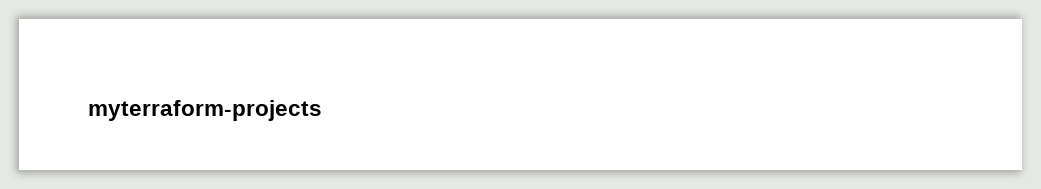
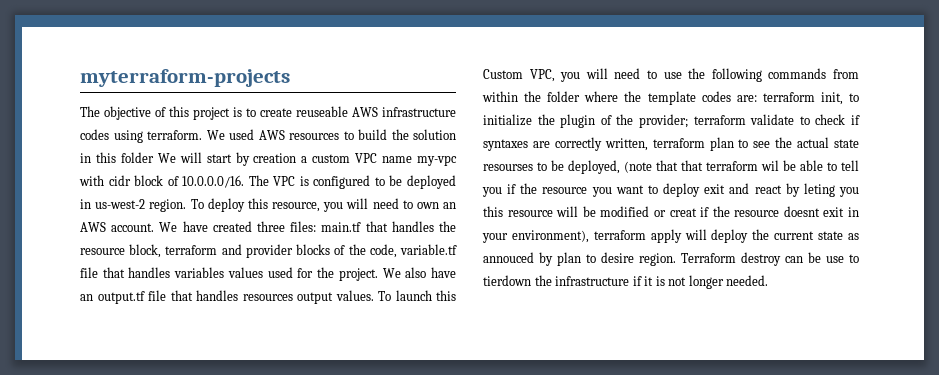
+ The objective of this project is to create reuseable AWS infrastructure codes using terraform. We used AWS resources to build the solution in this folder We will start by creation a custom VPC name my-vpc with cidr block of 10.0.0.0/16. The VPC is configured to be deployed in us-west-2 region. To deploy this resource, you will need to own an AWS account. We have created three files: main.tf that handles the resource block, terraform and provider blocks of the code, variable.tf file that handles variables values used for the project. We also have an output.tf file that handles resources output values. To launch this Custom VPC, you will need to use the following commands from within the folder where the template codes are: terraform init, to initialize the plugin of the provider; terraform validate to check if syntaxes are correctly written, terraform plan to see the actual state resourses to be deployed, (note that that terraform wil be able to tell you if the resource you want to deploy exit and react by leting you this resource will be modified or creat if the resource doesnt exit in your environment), terraform apply will deploy the current state as annouced by plan to desire region. Terraform destroy can be use to tierdown the infrastructure if it is not longer needed.

